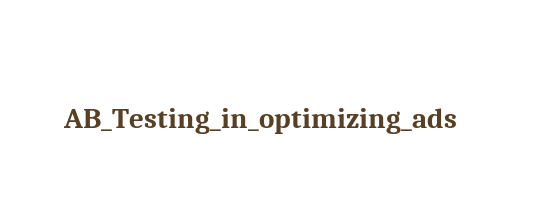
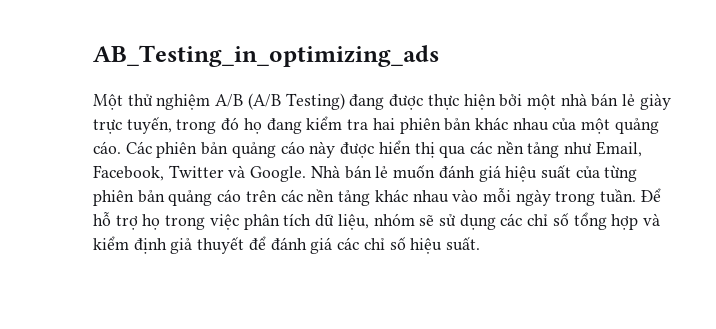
+ Một thử nghiệm A/B (A/B Testing) đang được thực hiện bởi một nhà bán lẻ giày trực tuyến, trong đó họ đang kiểm tra hai phiên bản khác nhau của một quảng cáo. Các phiên bản quảng cáo này được hiển thị qua các nền tảng như Email, Facebook, Twitter và Google. Nhà bán lẻ muốn đánh giá hiệu suất của từng phiên bản quảng cáo trên các nền tảng khác nhau vào mỗi ngày trong tuần. Để hỗ trợ họ trong việc phân tích dữ liệu, nhóm sẽ sử dụng các chỉ số tổng hợp và kiểm định giả thuyết để đánh giá các chỉ số hiệu suất.

